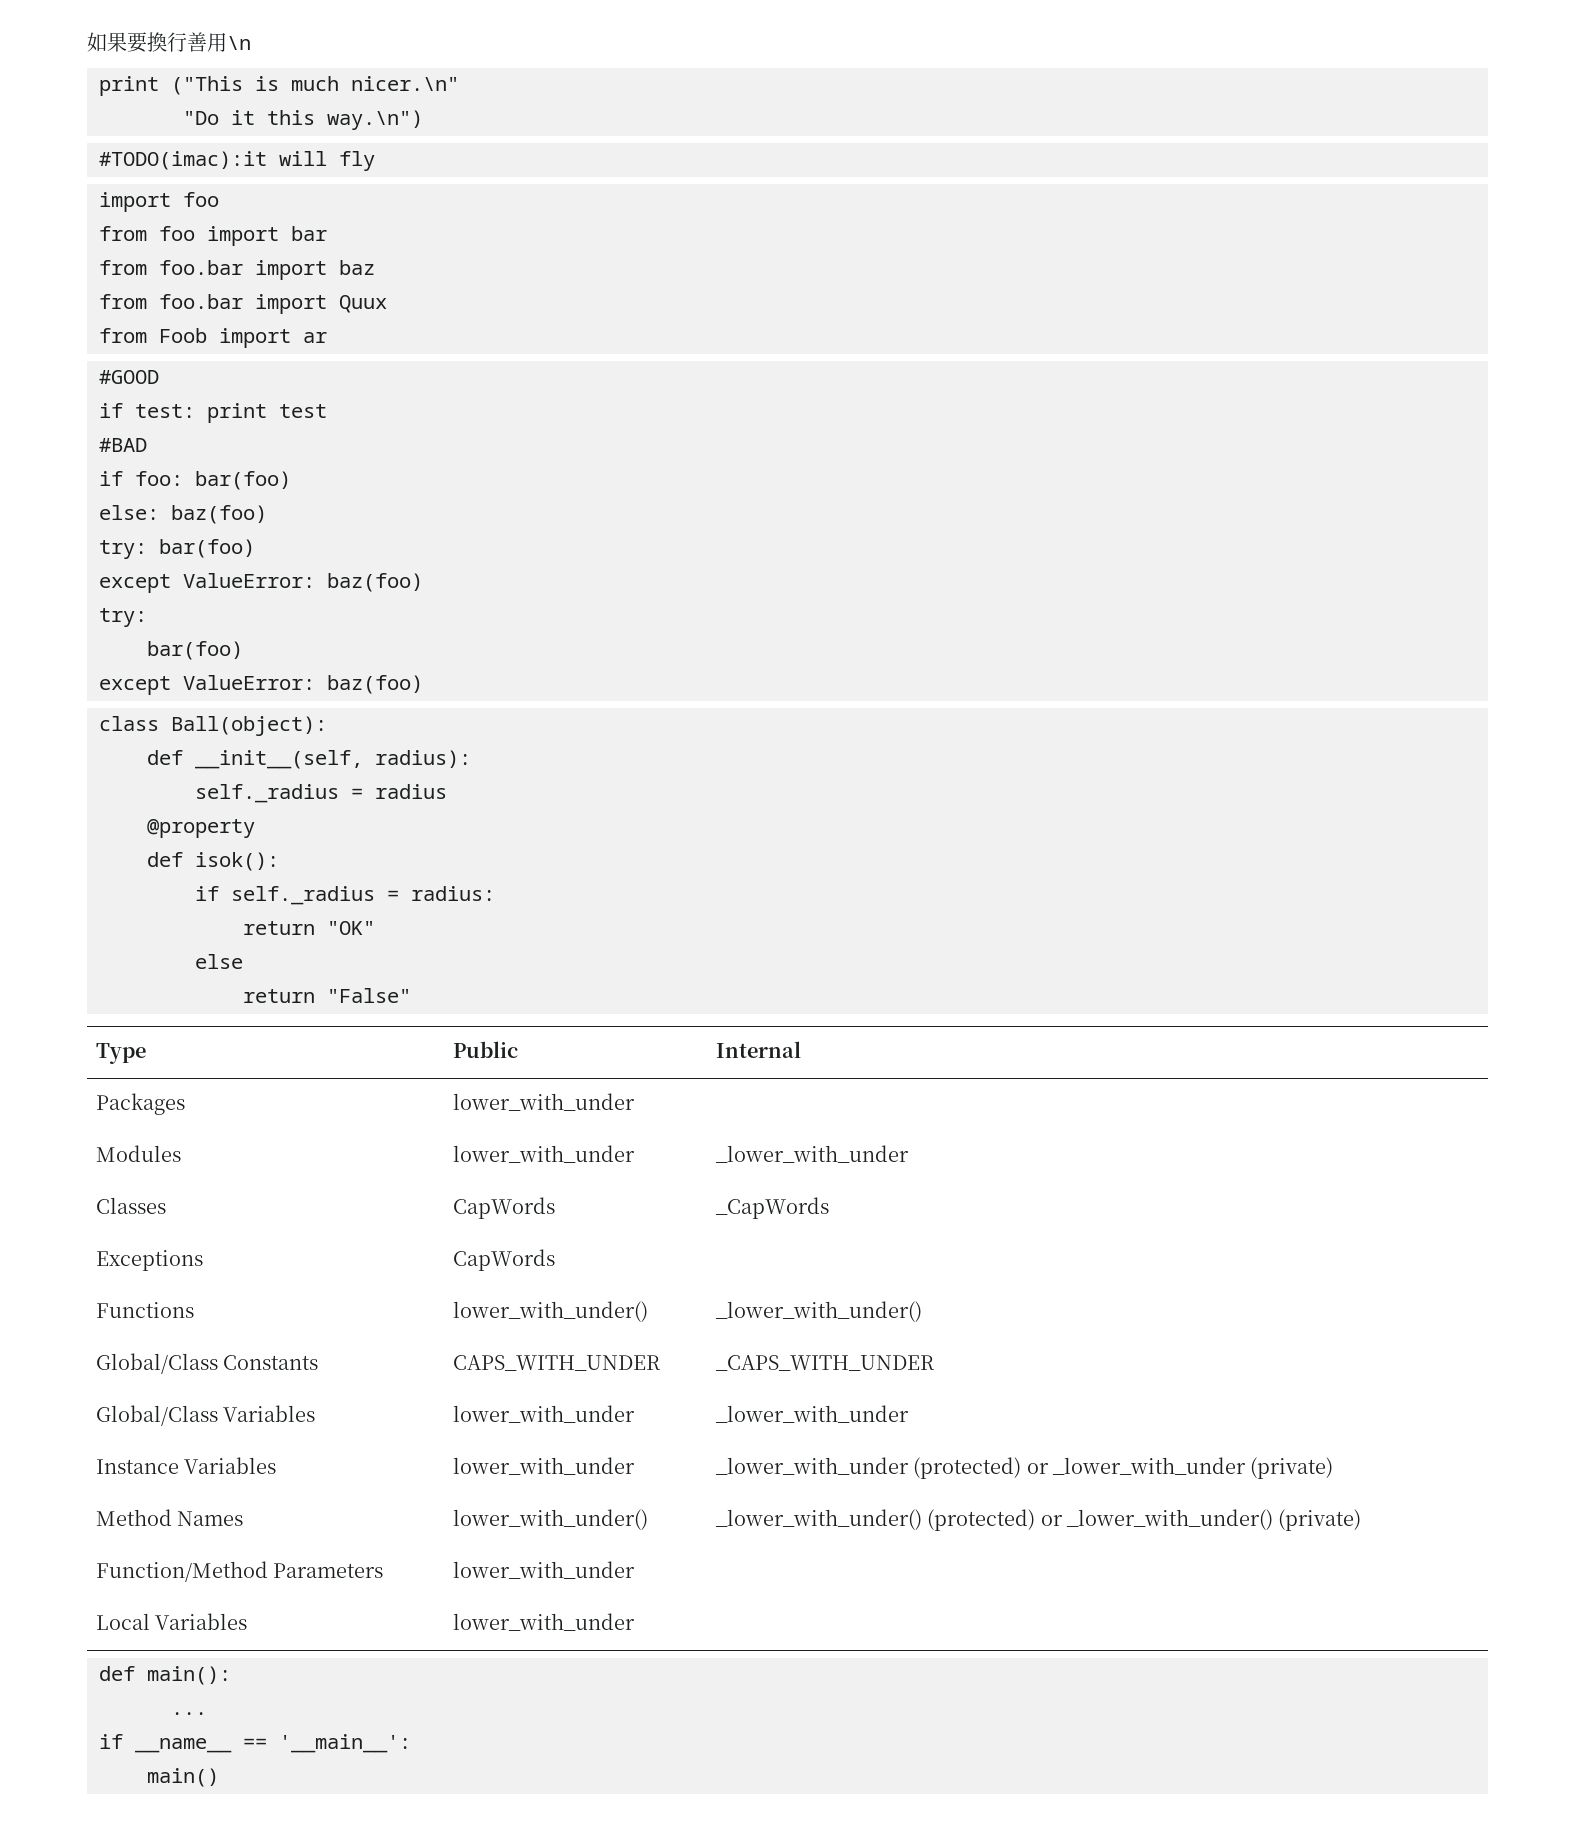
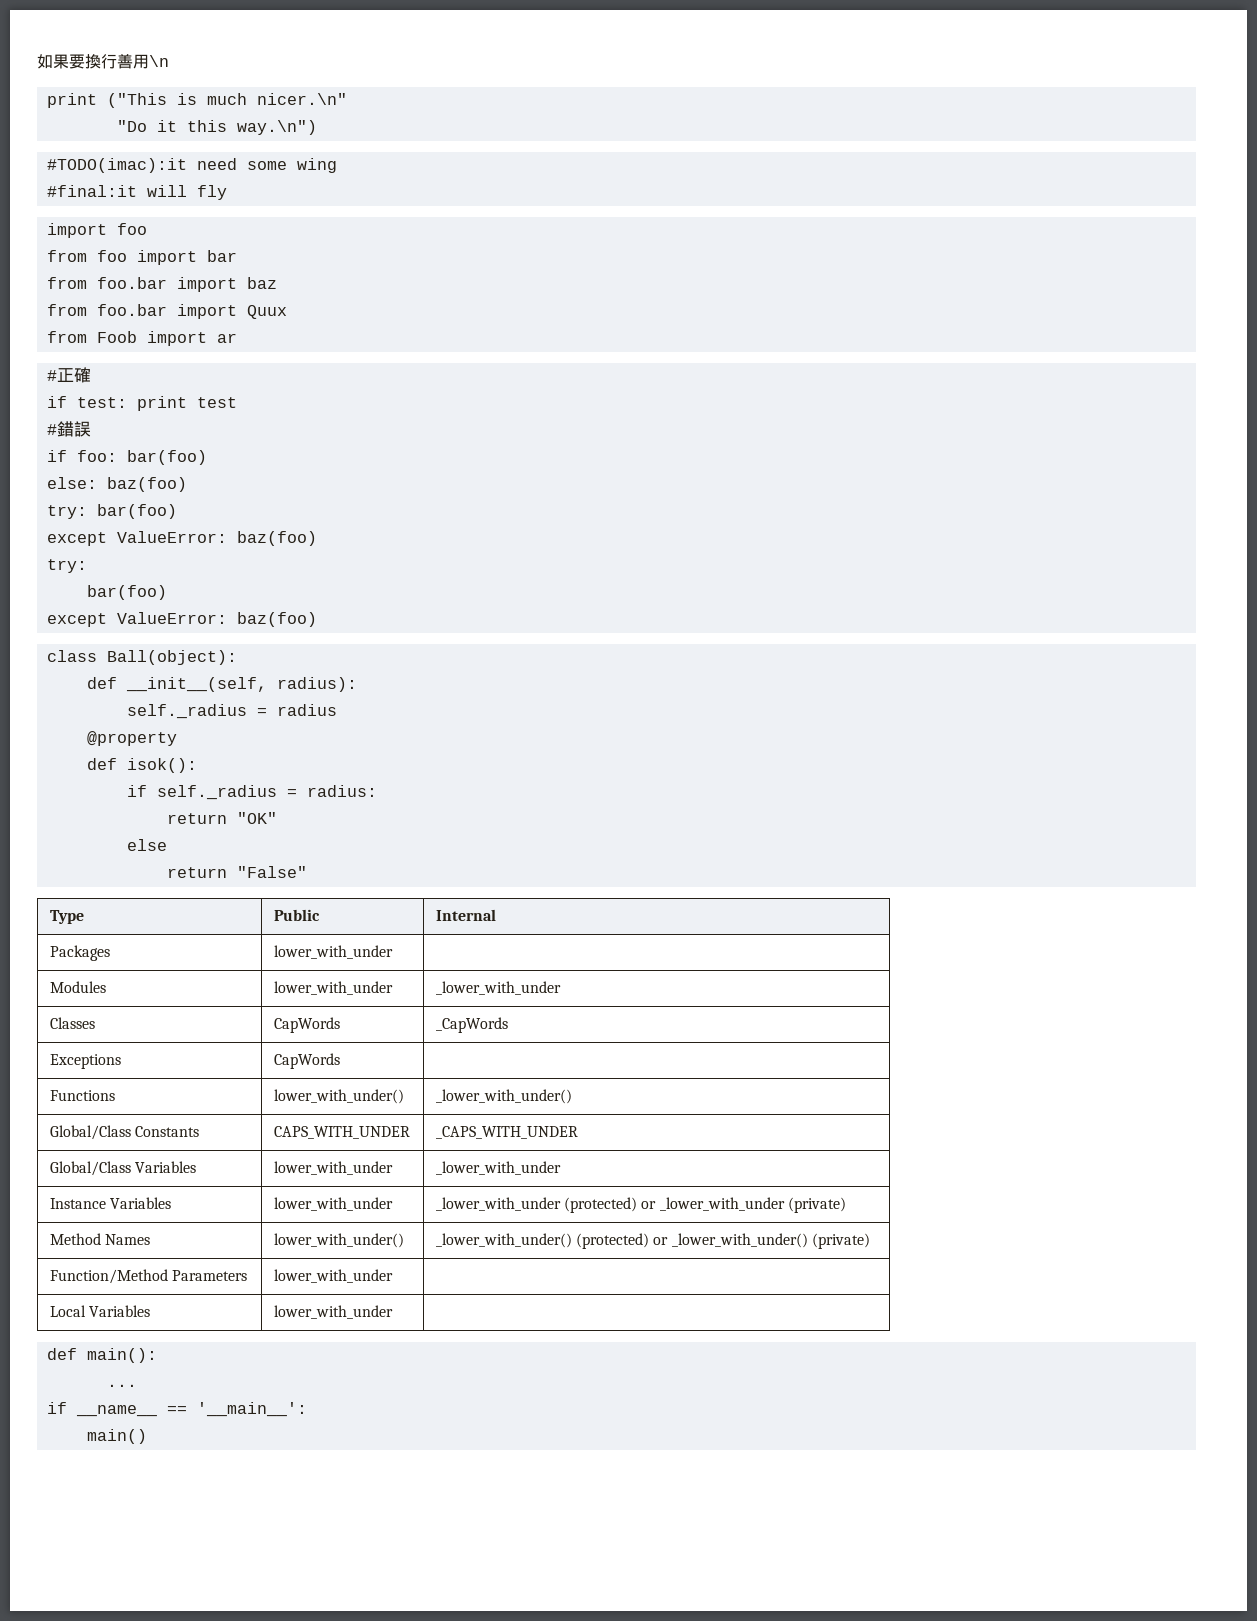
- #TODO(imac):it will fly
+ #TODO(imac):it need some wing
+ #final:it will fly
- #GOOD
+ #正確
- #BAD
+ #錯誤

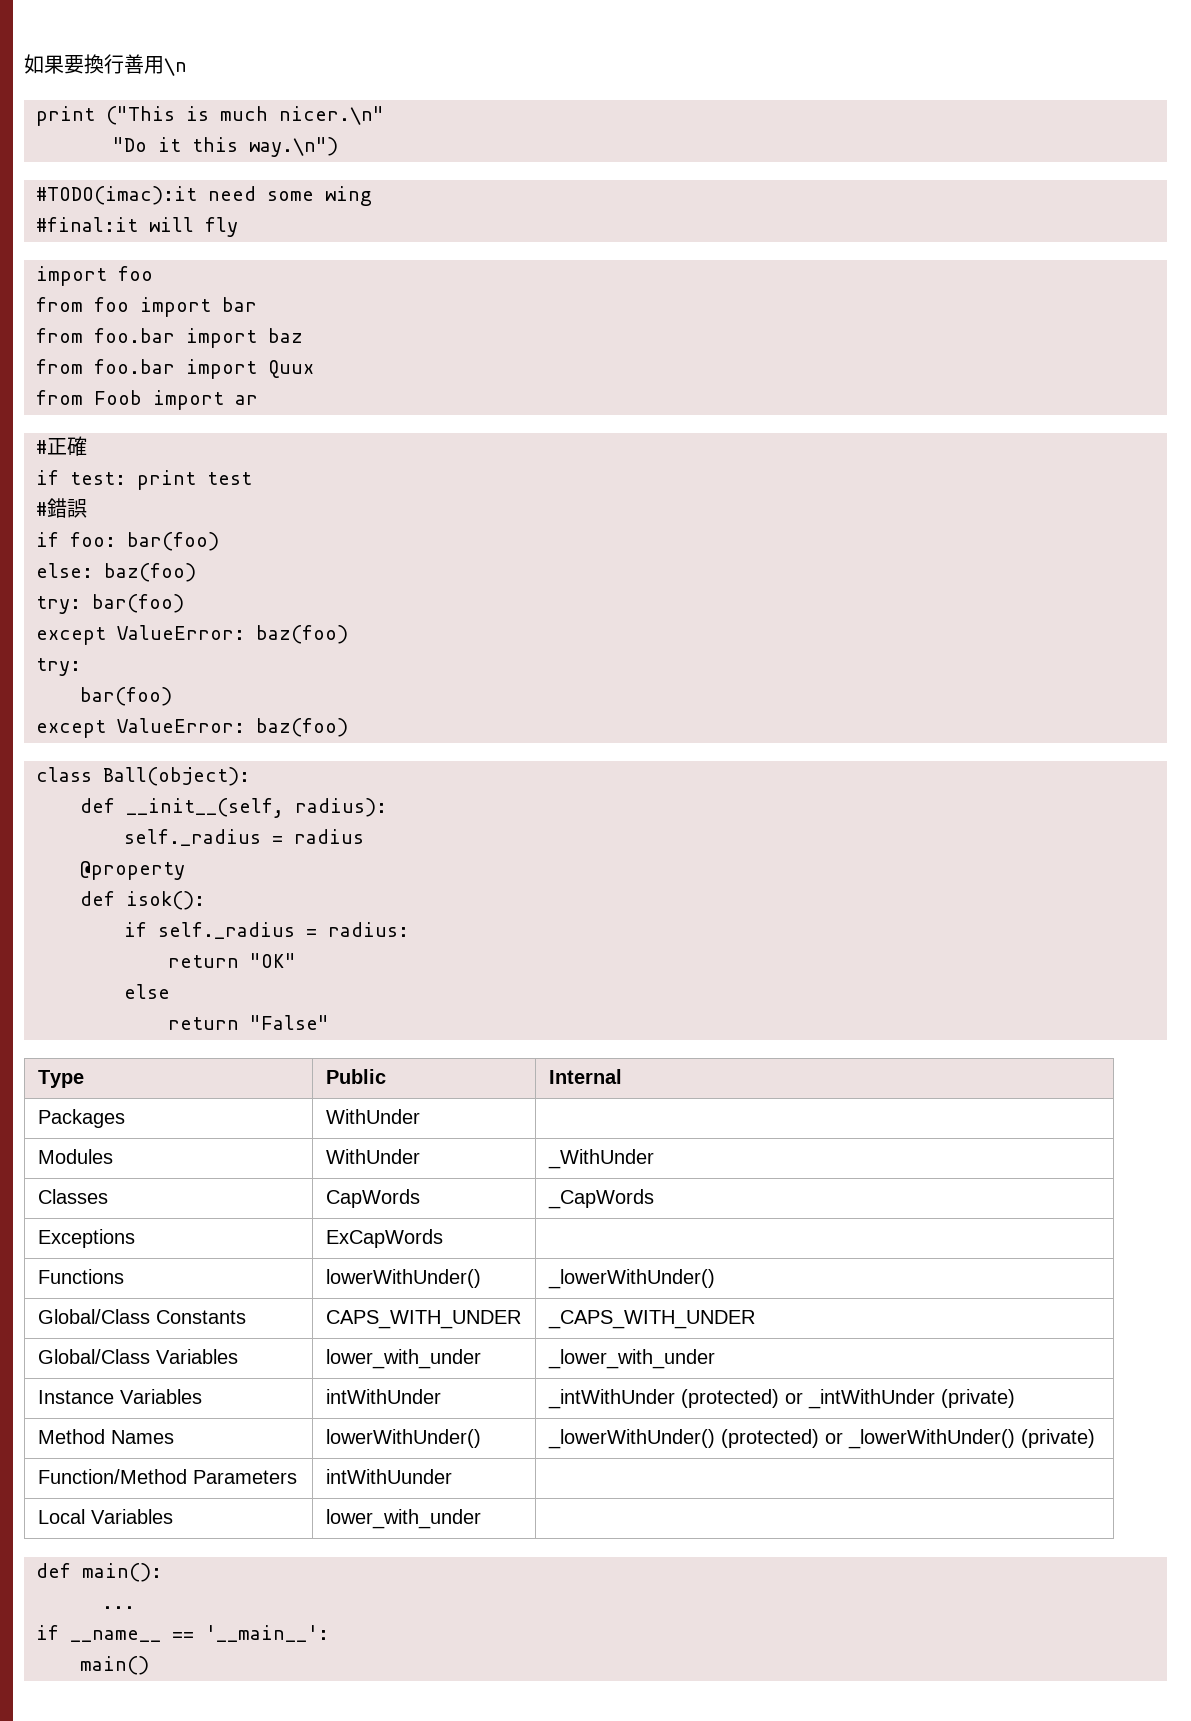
- Packages | lower_with_under |
+ Packages | WithUnder |
- Modules | lower_with_under | _lower_with_under
+ Modules | WithUnder | _WithUnder
- Exceptions | CapWords |
+ Exceptions | ExCapWords |
- Functions | lower_with_under() | _lower_with_under()
+ Functions | lowerWithUnder() | _lowerWithUnder()
- Instance Variables | lower_with_under | _lower_with_under (protected) or _lower_with_under (private)
+ Instance Variables | intWithUnder | _intWithUnder (protected) or _intWithUnder (private)
- Method Names | lower_with_under() | _lower_with_under() (protected) or _lower_with_under() (private)
+ Method Names | lowerWithUnder() | _lowerWithUnder() (protected) or _lowerWithUnder() (private)
- Function/Method Parameters | lower_with_under |
+ Function/Method Parameters | intWithUunder |

